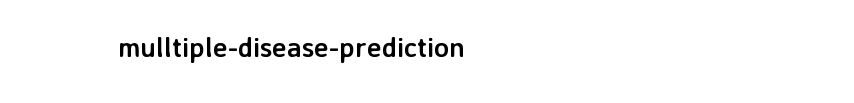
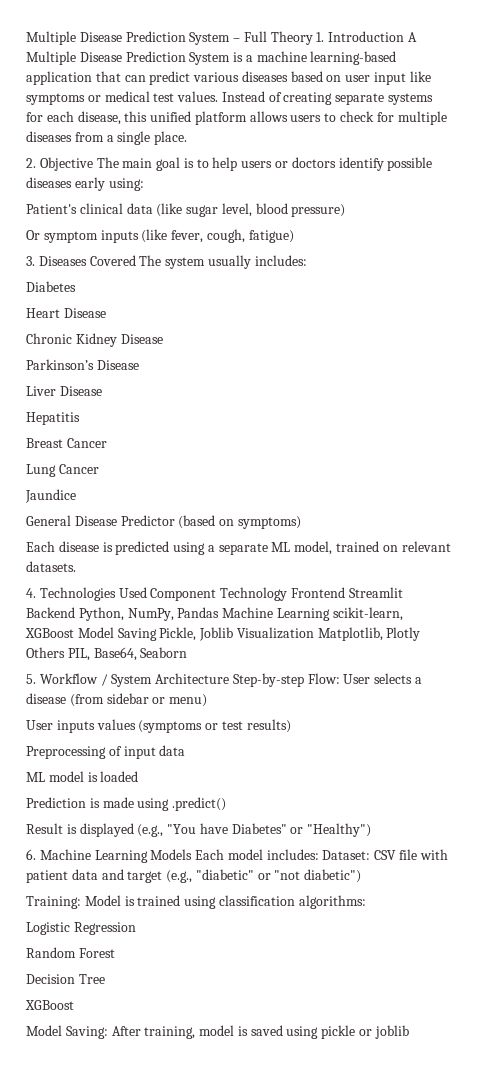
- mulltiple-disease-prediction
+ Multiple Disease Prediction System – Full Theory 1. Introduction A Multiple Disease Prediction System is a machine learning-based application that can predict various diseases based on user input like symptoms or medical test values. Instead of creating separate systems for each disease, this unified platform allows users to check for multiple diseases from a single place.
+ 2. Objective The main goal is to help users or doctors identify possible diseases early using:
+ Patient's clinical data (like sugar level, blood pressure)
+ Or symptom inputs (like fever, cough, fatigue)
+ 3. Diseases Covered The system usually includes:
+ Diabetes
+ Heart Disease
+ Chronic Kidney Disease
+ Parkinson’s Disease
+ Liver Disease
+ Hepatitis
+ Breast Cancer
+ Lung Cancer
+ Jaundice
+ General Disease Predictor (based on symptoms)
+ Each disease is predicted using a separate ML model, trained on relevant datasets.
+ 4. Technologies Used Component Technology Frontend Streamlit Backend Python, NumPy, Pandas Machine Learning scikit-learn, XGBoost Model Saving Pickle, Joblib Visualization Matplotlib, Plotly Others PIL, Base64, Seaborn
+ 5. Workflow / System Architecture Step-by-step Flow: User selects a disease (from sidebar or menu)
+ User inputs values (symptoms or test results)
+ Preprocessing of input data
+ ML model is loaded
+ Prediction is made using .predict()
+ Result is displayed (e.g., "You have Diabetes" or "Healthy")
+ 6. Machine Learning Models Each model includes: Dataset: CSV file with patient data and target (e.g., "diabetic" or "not diabetic")
+ Training: Model is trained using classification algorithms:
+ Logistic Regression
+ Random Forest
+ Decision Tree
+ XGBoost
+ Model Saving: After training, model is saved using pickle or joblib

